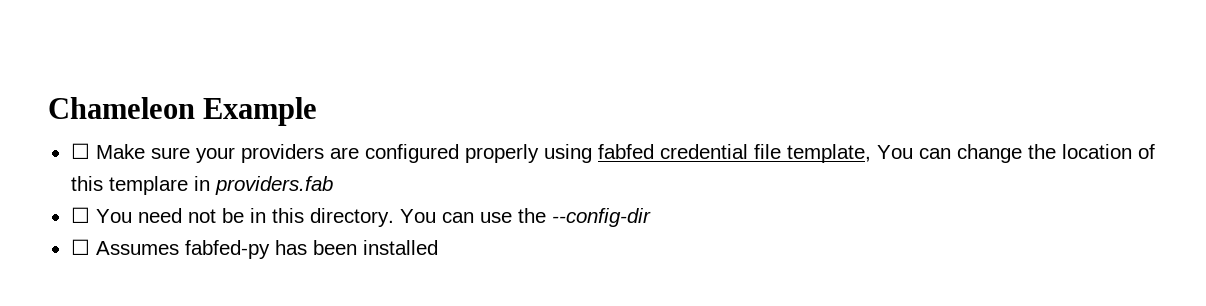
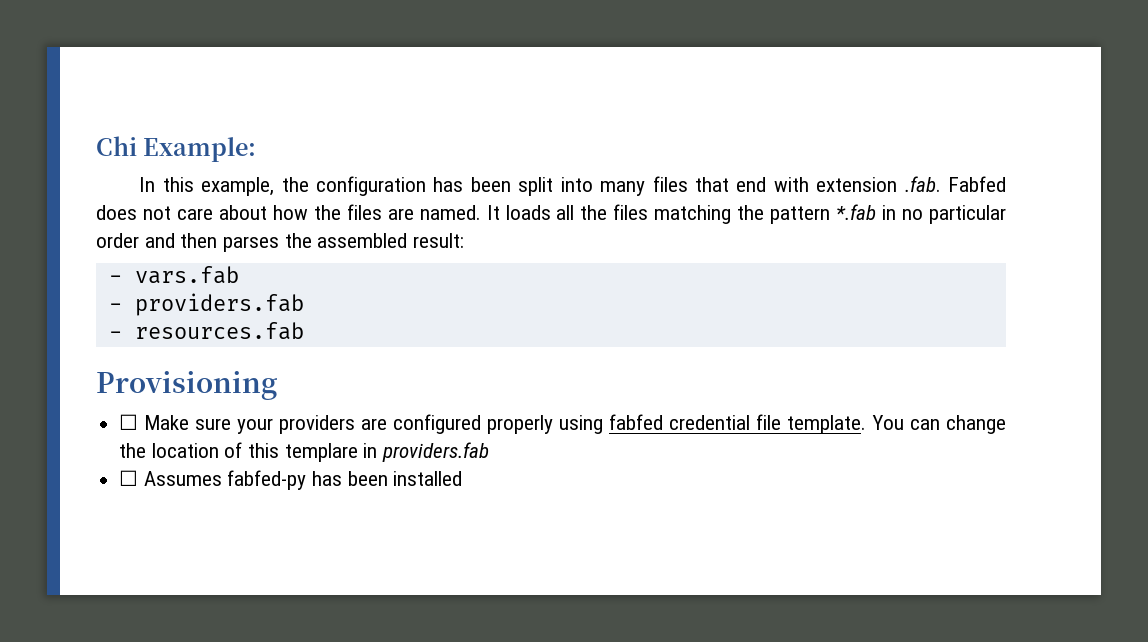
- Chameleon Example
+ Chi Example:
+ In this example, the configuration has been split into many files that end with extension .fab. Fabfed does not care about how the files are named. It loads all the files matching the pattern *.fab in no particular order and then parses the assembled result:
+ - vars.fab
+ - providers.fab
+ - resources.fab
+ Provisioning
- ☐ Make sure your providers are configured properly using fabfed credential file template, You can change the location of this templare in providers.fab
+ ☐ Make sure your providers are configured properly using fabfed credential file template. You can change the location of this templare in providers.fab
- ☐ You need not be in this directory. You can use the --config-dir

